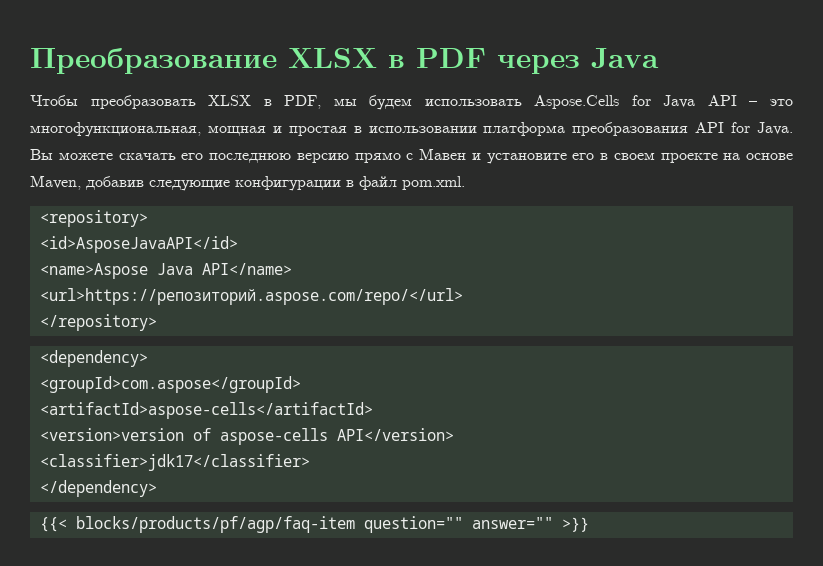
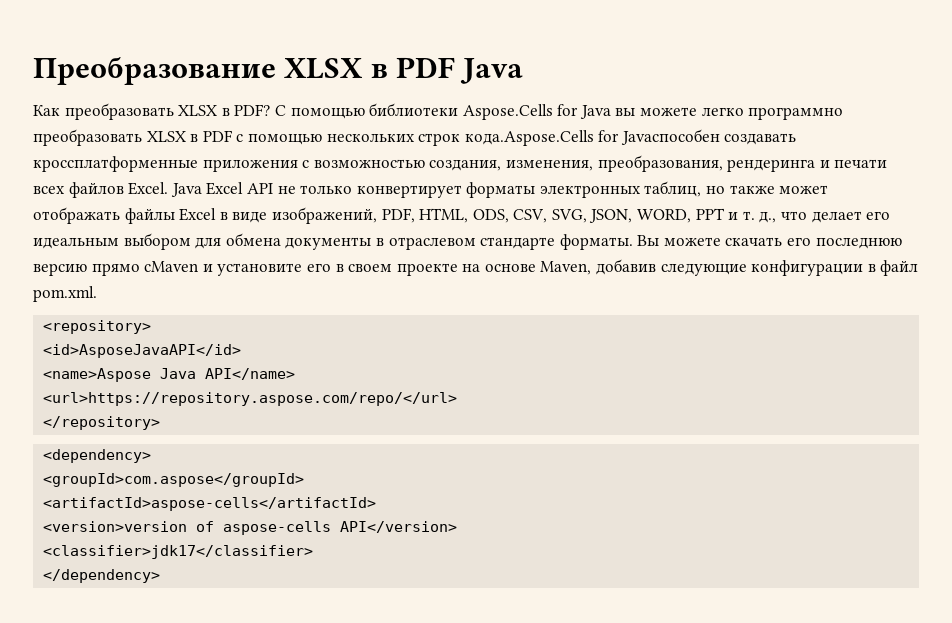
- Преобразование XLSX в PDF через Java
+ Преобразование XLSX в PDF Java
- Чтобы преобразовать XLSX в PDF, мы будем использовать Aspose.Cells for Java API – это многофункциональная, мощная и простая в использовании платформа преобразования API for Java.
+ Как преобразовать XLSX в PDF? С помощью библиотеки Aspose.Cells for Java вы можете легко программно преобразовать XLSX в PDF с помощью нескольких строк кода.Aspose.Cells for Javaспособен создавать кроссплатформенные приложения с возможностью создания, изменения, преобразования, рендеринга и печати всех файлов Excel. Java Excel API не только конвертирует форматы электронных таблиц, но также может отображать файлы Excel в виде изображений, PDF, HTML, ODS, CSV, SVG, JSON, WORD, PPT и т. д., что делает его идеальным выбором для обмена документы в отраслевом стандарте форматы.
- Вы можете скачать его последнюю версию прямо с Мавен и установите его в своем проекте на основе Maven, добавив следующие конфигурации в файл pom.xml.
+ Вы можете скачать его последнюю версию прямо сMaven и установите его в своем проекте на основе Maven, добавив следующие конфигурации в файл pom.xml.
- <url>https://репозиторий.aspose.com/repo/</url>
+ <url>https://repository.aspose.com/repo/</url>
- {{< blocks/products/pf/agp/faq-item question="" answer="" >}}

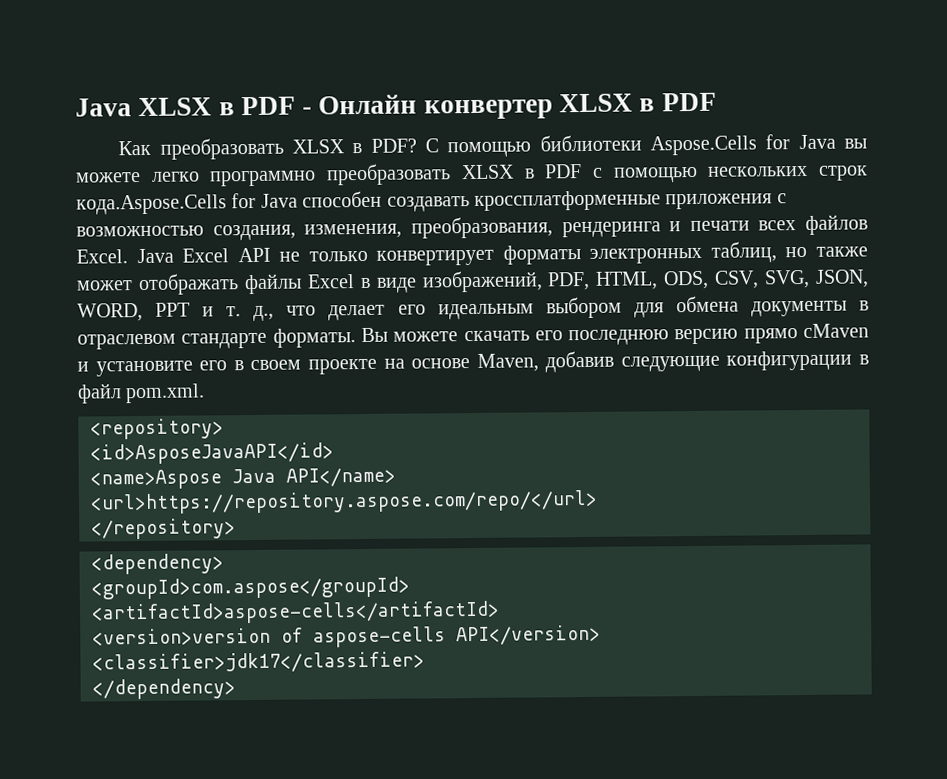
- Преобразование XLSX в PDF Java
+ Java XLSX в PDF - Онлайн конвертер XLSX в PDF
- С помощью библиотеки Aspose.Cells for Java вы можете легко программно преобразовать XLSX в PDF с помощью нескольких строк кода.Aspose.Cells for Javaспособен создавать кроссплатформенные приложения с возможностью создания, изменения, преобразования, рендеринга и печати всех файлов Excel.
+ С помощью библиотеки Aspose.Cells for Java вы можете легко программно преобразовать XLSX в PDF с помощью нескольких строк кода.Aspose.Cells for Java способен создавать кроссплатформенные приложения с возможностью создания, изменения, преобразования, рендеринга и печати всех файлов Excel.

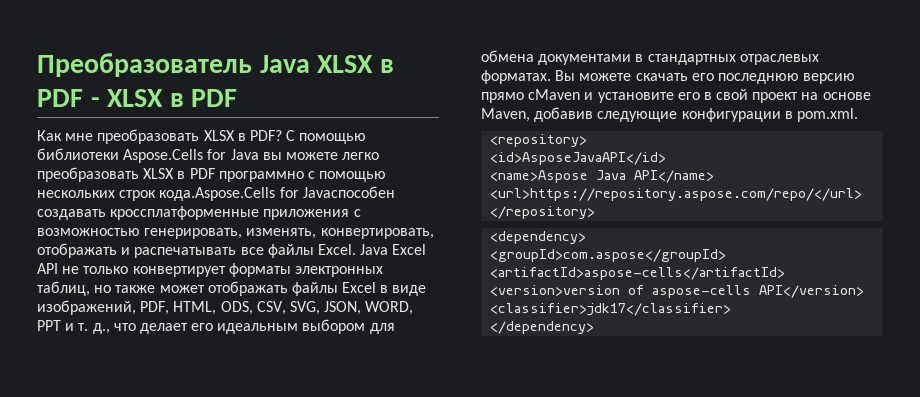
- Java XLSX в PDF - Онлайн конвертер XLSX в PDF
+ Преобразователь Java XLSX в PDF - XLSX в PDF
- Как преобразовать XLSX в PDF?
+ Как мне преобразовать XLSX в PDF?
- С помощью библиотеки Aspose.Cells for Java вы можете легко программно преобразовать XLSX в PDF с помощью нескольких строк кода.Aspose.Cells for Java способен создавать кроссплатформенные приложения с возможностью создания, изменения, преобразования, рендеринга и печати всех файлов Excel.
+ С помощью библиотеки Aspose.Cells for Java вы можете легко преобразовать XLSX в PDF программно с помощью нескольких строк кода.Aspose.Cells for Javaспособен создавать кроссплатформенные приложения с возможностью генерировать, изменять, конвертировать, отображать и распечатывать все файлы Excel.
- Java Excel API не только конвертирует форматы электронных таблиц, но также может отображать файлы Excel в виде изображений, PDF, HTML, ODS, CSV, SVG, JSON, WORD, PPT и т. д., что делает его идеальным выбором для обмена документы в отраслевом стандарте форматы.
+ Java Excel API не только конвертирует форматы электронных таблиц, но также может отображать файлы Excel в виде изображений, PDF, HTML, ODS, CSV, SVG, JSON, WORD, PPT и т. д., что делает его идеальным выбором для обмена документами в стандартных отраслевых форматах.
- Вы можете скачать его последнюю версию прямо сMaven и установите его в своем проекте на основе Maven, добавив следующие конфигурации в файл pom.xml.
+ Вы можете скачать его последнюю версию прямо сMaven и установите его в свой проект на основе Maven, добавив следующие конфигурации в pom.xml.

